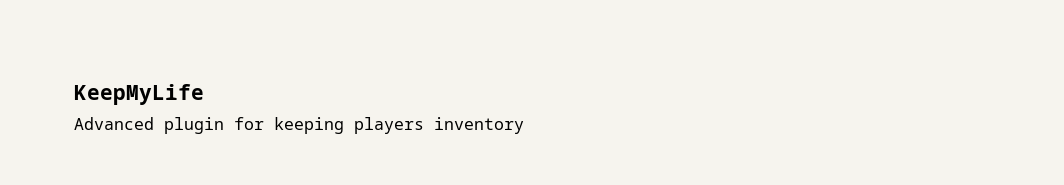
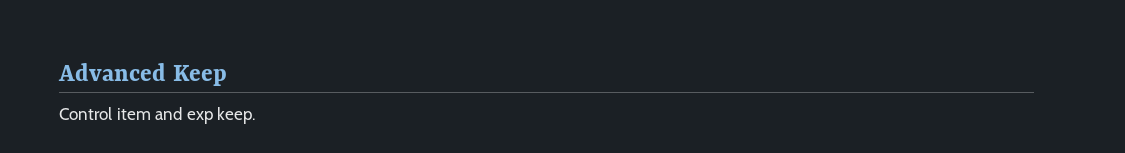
- KeepMyLife
- Advanced plugin for keeping players inventory
+ Advanced Keep
+ Control item and exp keep.

